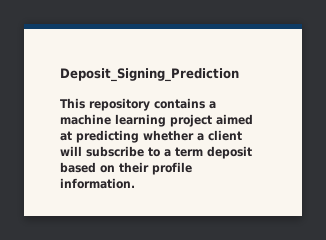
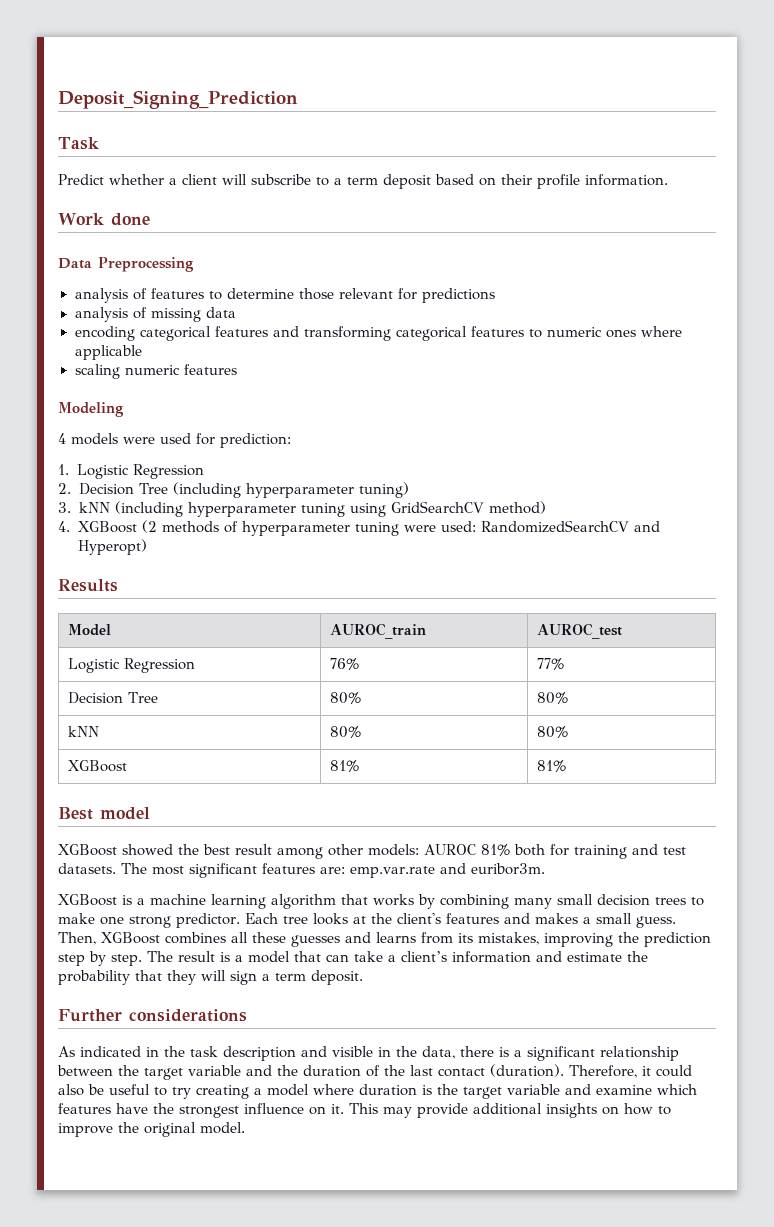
- This repository contains a machine learning project aimed at predicting whether a client will subscribe to a term deposit based on their profile information.
+ Task
+ Predict whether a client will subscribe to a term deposit based on their profile information.
+ Work done
+ Data Preprocessing
+ analysis of features to determine those relevant for predictions
+ analysis of missing data
+ encoding categorical features and transforming categorical features to numeric ones where applicable
+ scaling numeric features
+ Modeling
+ 4 models were used for prediction:
+ 1. Logistic Regression
+ 2. Decision Tree (including hyperparameter tuning)
+ 3. kNN (including hyperparameter tuning using GridSearchCV method)
+ 4. XGBoost (2 methods of hyperparameter tuning were used: RandomizedSearchCV and Hyperopt)
+ Results
+ Model | AUROC_train | AUROC_test
+ Logistic Regression | 76% | 77%
+ Decision Tree | 80% | 80%
+ kNN | 80% | 80%
+ XGBoost | 81% | 81%
+ Best model
+ XGBoost showed the best result among other models: AUROC 81% both for training and test datasets. The most significant features are: emp.var.rate and euribor3m.
+ XGBoost is a machine learning algorithm that works by combining many small decision trees to make one strong predictor. Each tree looks at the client's features and makes a small guess. Then, XGBoost combines all these guesses and learns from its mistakes, improving the prediction step by step. The result is a model that can take a client’s information and estimate the probability that they will sign a term deposit.
+ Further considerations
+ As indicated in the task description and visible in the data, there is a significant relationship between the target variable and the duration of the last contact (duration). Therefore, it could also be useful to try creating a model where duration is the target variable and examine which features have the strongest influence on it. This may provide additional insights on how to improve the original model.

